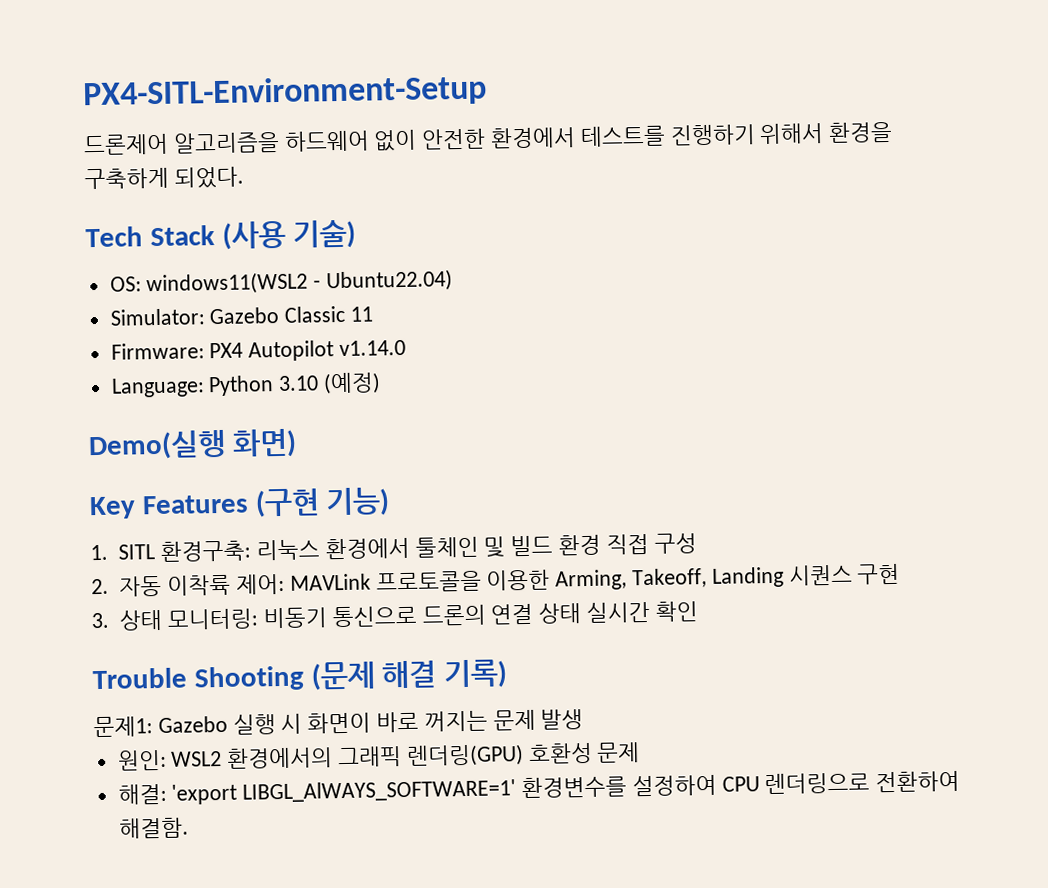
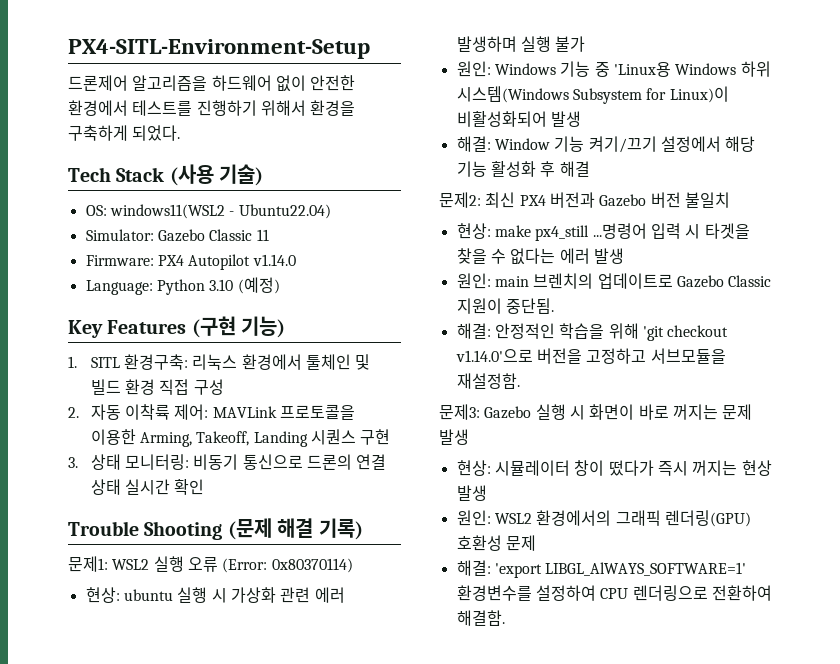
- Demo(실행 화면)
- 문제1: Gazebo 실행 시 화면이 바로 꺼지는 문제 발생
+ 문제1: WSL2 실행 오류 (Error: 0x80370114)
+ 현상: ubuntu 실행 시 가상화 관련 에러 발생하며 실행 불가
+ 원인: Windows 기능 중 'Linux용 Windows 하위 시스템(Windows Subsystem for Linux)이 비활성화되어 발생
+ 해결: Window 기능 켜기/끄기 설정에서 해당 기능 활성화 후 해결
+ 문제2: 최신 PX4 버전과 Gazebo 버전 불일치
+ 현상: make px4_still ...명령어 입력 시 타겟을 찾을 수 없다는 에러 발생
+ 원인: main 브렌치의 업데이트로 Gazebo Classic 지원이 중단됨.
+ 해결: 안정적인 학습을 위해 'git checkout v1.14.0'으로 버전을 고정하고 서브모듈을 재설정함.
+ 문제3: Gazebo 실행 시 화면이 바로 꺼지는 문제 발생
+ 현상: 시뮬레이터 창이 떴다가 즉시 꺼지는 현상 발생

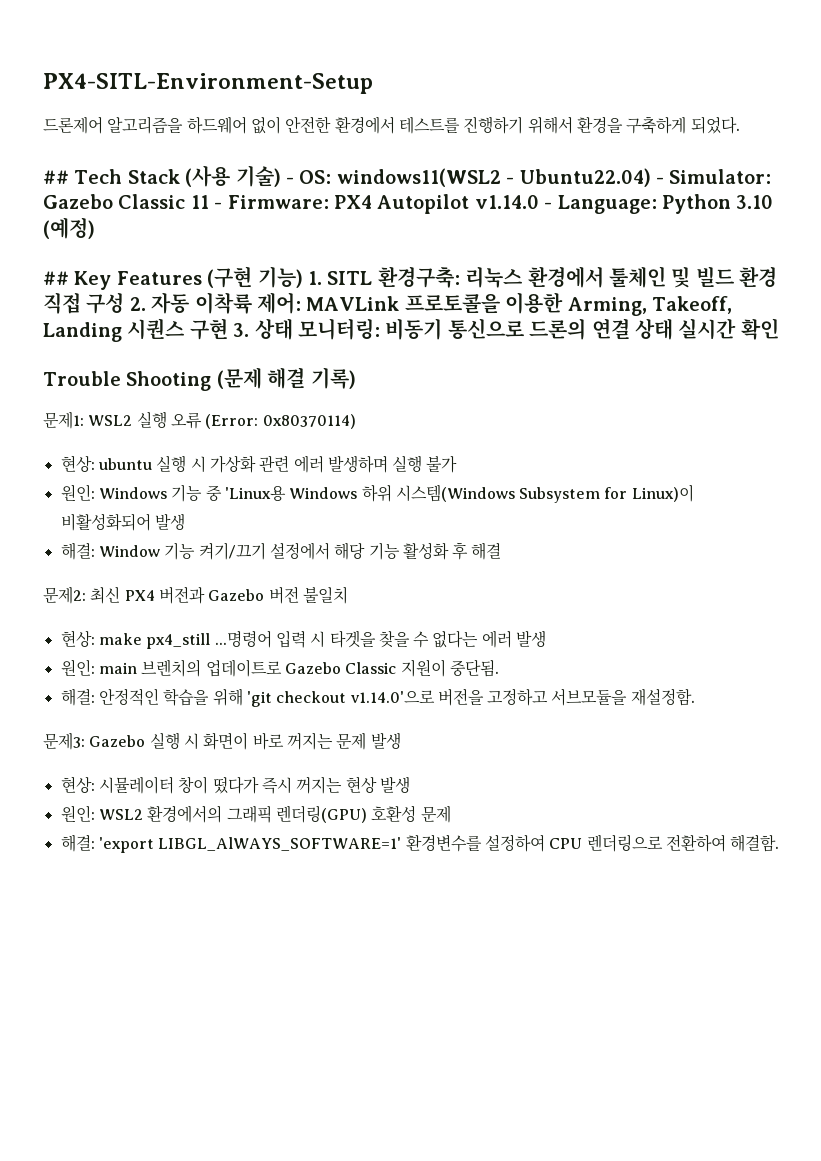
- Tech Stack (사용 기술)
- OS: windows11(WSL2 - Ubuntu22.04)
- Simulator: Gazebo Classic 11
- Firmware: PX4 Autopilot v1.14.0
- Language: Python 3.10 (예정)
+ ## Tech Stack (사용 기술) - OS: windows11(WSL2 - Ubuntu22.04) - Simulator: Gazebo Classic 11 - Firmware: PX4 Autopilot v1.14.0 - Language: Python 3.10 (예정)
- Key Features (구현 기능)
- 1. SITL 환경구축: 리눅스 환경에서 툴체인 및 빌드 환경 직접 구성
- 2. 자동 이착륙 제어: MAVLink 프로토콜을 이용한 Arming, Takeoff, Landing 시퀀스 구현
- 3. 상태 모니터링: 비동기 통신으로 드론의 연결 상태 실시간 확인
+ ## Key Features (구현 기능) 1. SITL 환경구축: 리눅스 환경에서 툴체인 및 빌드 환경 직접 구성 2. 자동 이착륙 제어: MAVLink 프로토콜을 이용한 Arming, Takeoff, Landing 시퀀스 구현 3. 상태 모니터링: 비동기 통신으로 드론의 연결 상태 실시간 확인

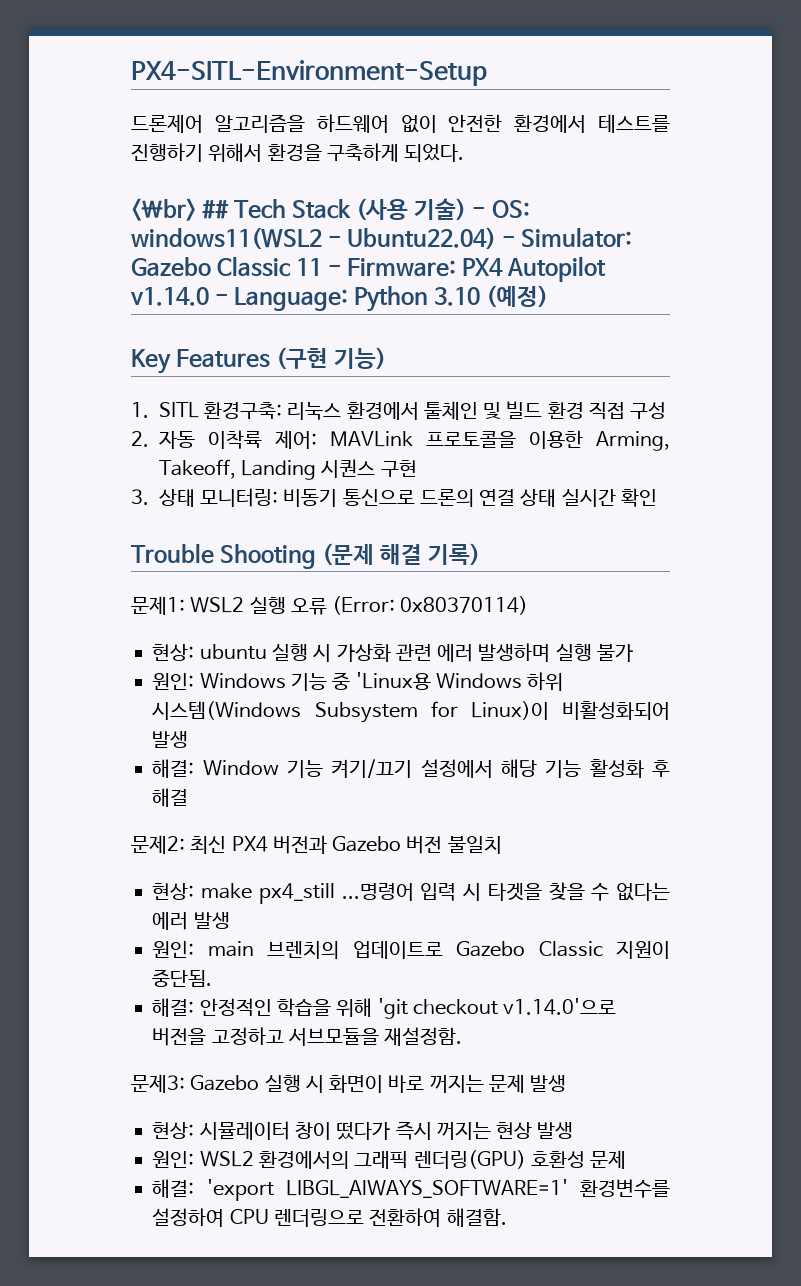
- ## Tech Stack (사용 기술) - OS: windows11(WSL2 - Ubuntu22.04) - Simulator: Gazebo Classic 11 - Firmware: PX4 Autopilot v1.14.0 - Language: Python 3.10 (예정)
+ <\br> ## Tech Stack (사용 기술) - OS: windows11(WSL2 - Ubuntu22.04) - Simulator: Gazebo Classic 11 - Firmware: PX4 Autopilot v1.14.0 - Language: Python 3.10 (예정)
- ## Key Features (구현 기능) 1. SITL 환경구축: 리눅스 환경에서 툴체인 및 빌드 환경 직접 구성 2. 자동 이착륙 제어: MAVLink 프로토콜을 이용한 Arming, Takeoff, Landing 시퀀스 구현 3. 상태 모니터링: 비동기 통신으로 드론의 연결 상태 실시간 확인
+ Key Features (구현 기능)
+ 1. SITL 환경구축: 리눅스 환경에서 툴체인 및 빌드 환경 직접 구성
+ 2. 자동 이착륙 제어: MAVLink 프로토콜을 이용한 Arming, Takeoff, Landing 시퀀스 구현
+ 3. 상태 모니터링: 비동기 통신으로 드론의 연결 상태 실시간 확인

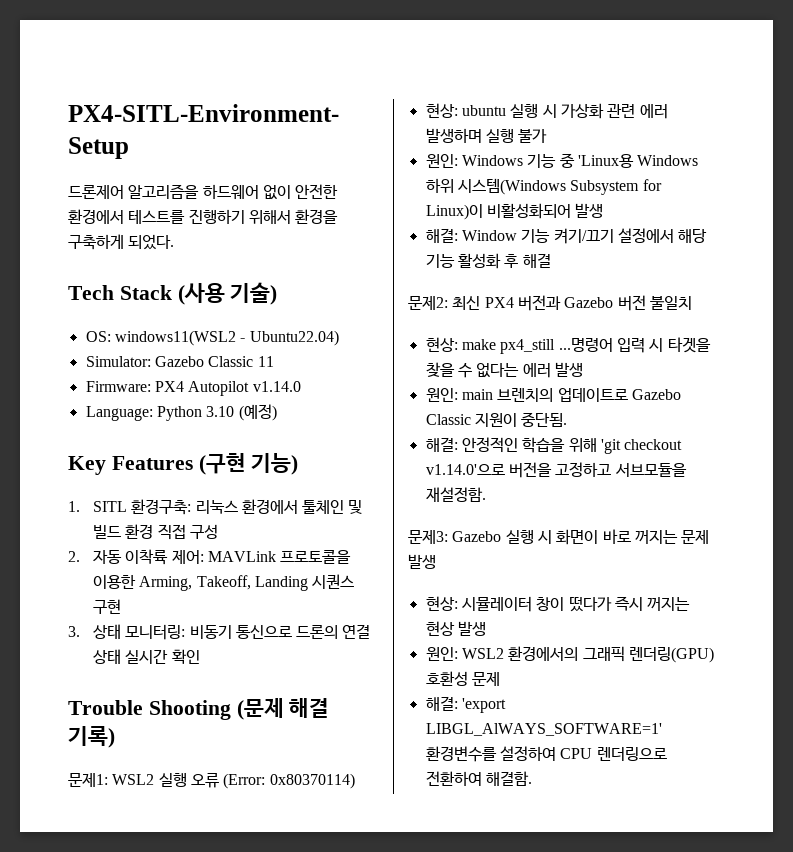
- <\br> ## Tech Stack (사용 기술) - OS: windows11(WSL2 - Ubuntu22.04) - Simulator: Gazebo Classic 11 - Firmware: PX4 Autopilot v1.14.0 - Language: Python 3.10 (예정)
+ Tech Stack (사용 기술)
+ OS: windows11(WSL2 - Ubuntu22.04)
+ Simulator: Gazebo Classic 11
+ Firmware: PX4 Autopilot v1.14.0
+ Language: Python 3.10 (예정)

